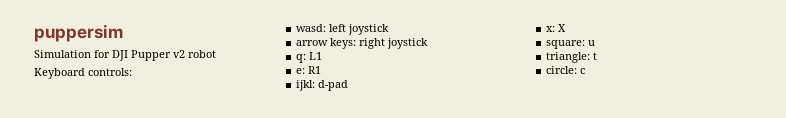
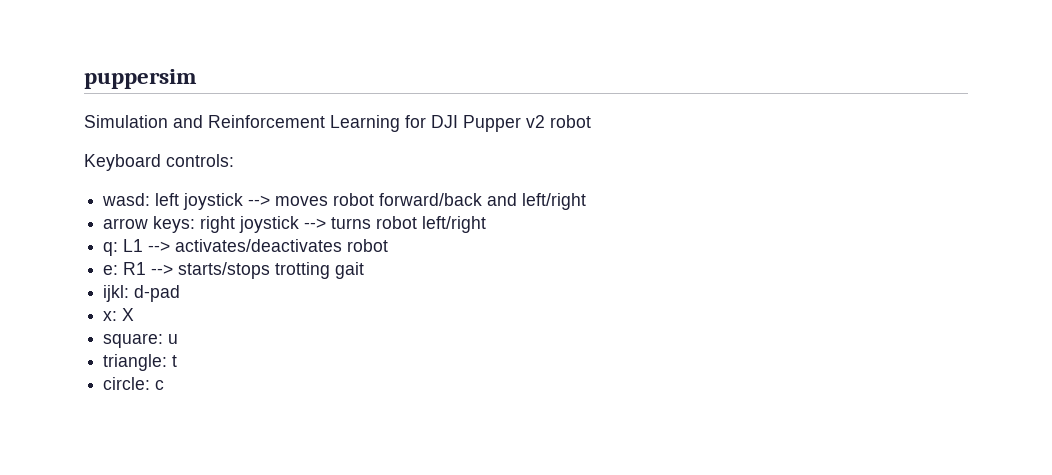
- Simulation for DJI Pupper v2 robot
+ Simulation and Reinforcement Learning for DJI Pupper v2 robot
- wasd: left joystick
+ wasd: left joystick --> moves robot forward/back and left/right
- arrow keys: right joystick
+ arrow keys: right joystick --> turns robot left/right
- q: L1
+ q: L1 --> activates/deactivates robot
- e: R1
+ e: R1 --> starts/stops trotting gait

